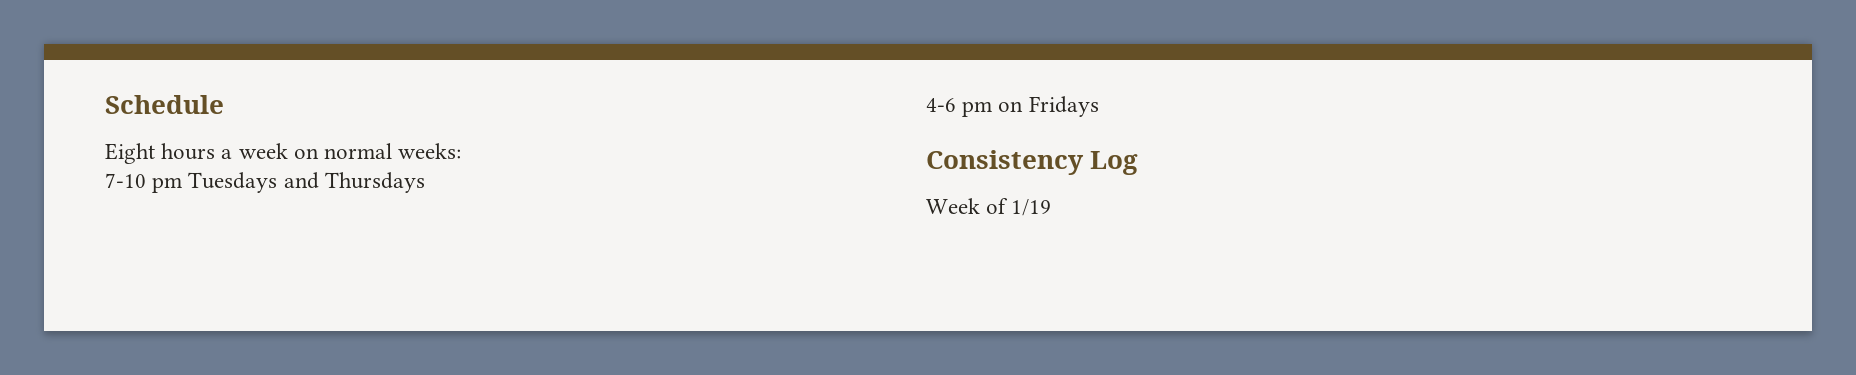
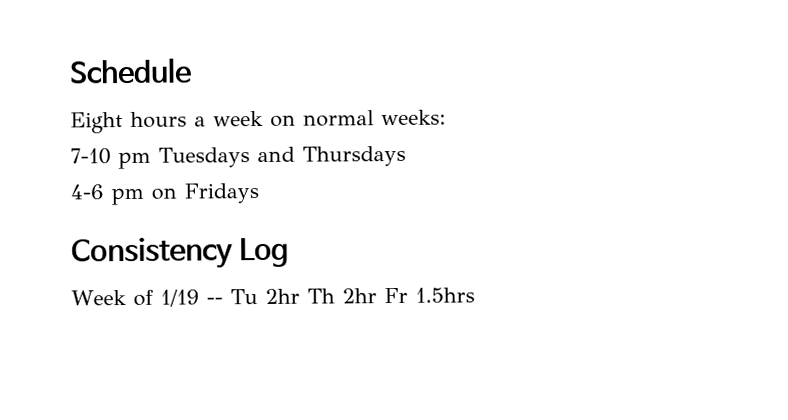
- Week of 1/19
+ Week of 1/19 -- Tu 2hr Th 2hr Fr 1.5hrs

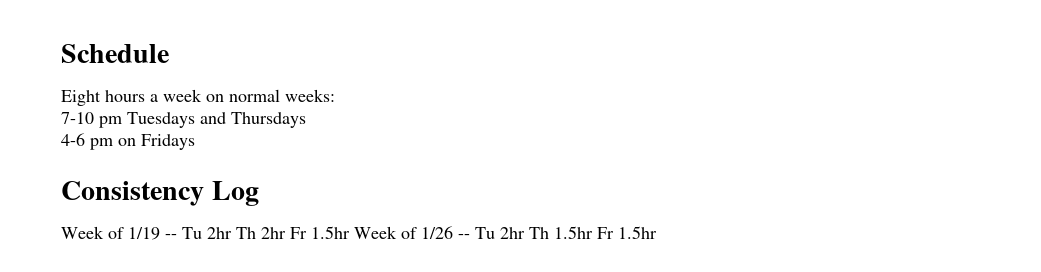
- Week of 1/19 -- Tu 2hr Th 2hr Fr 1.5hrs
+ Week of 1/19 -- Tu 2hr Th 2hr Fr 1.5hr Week of 1/26 -- Tu 2hr Th 1.5hr Fr 1.5hr

